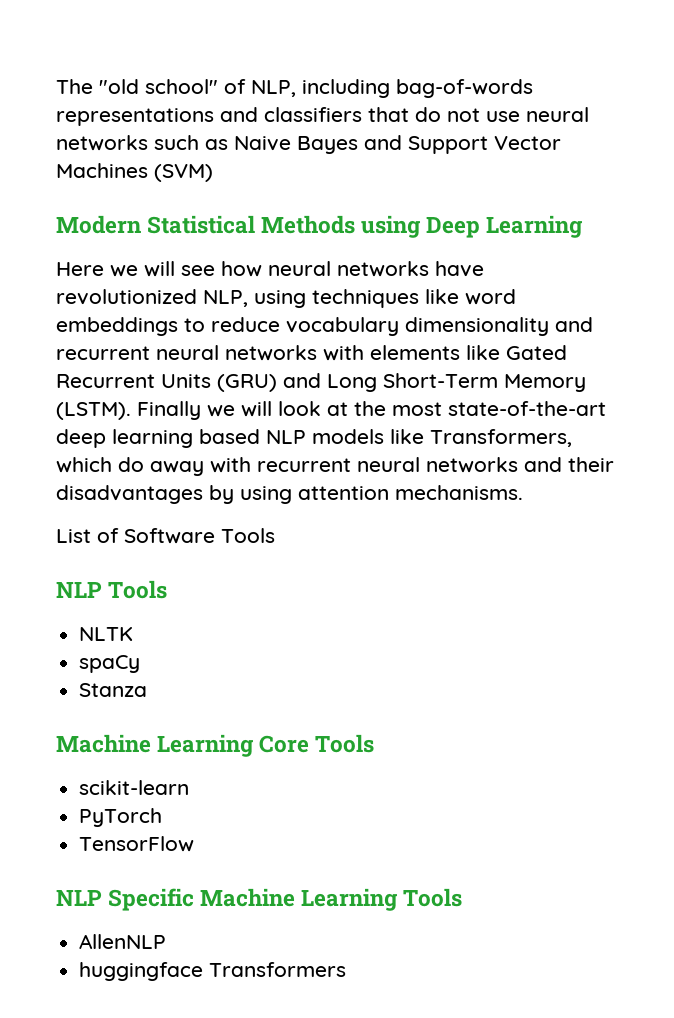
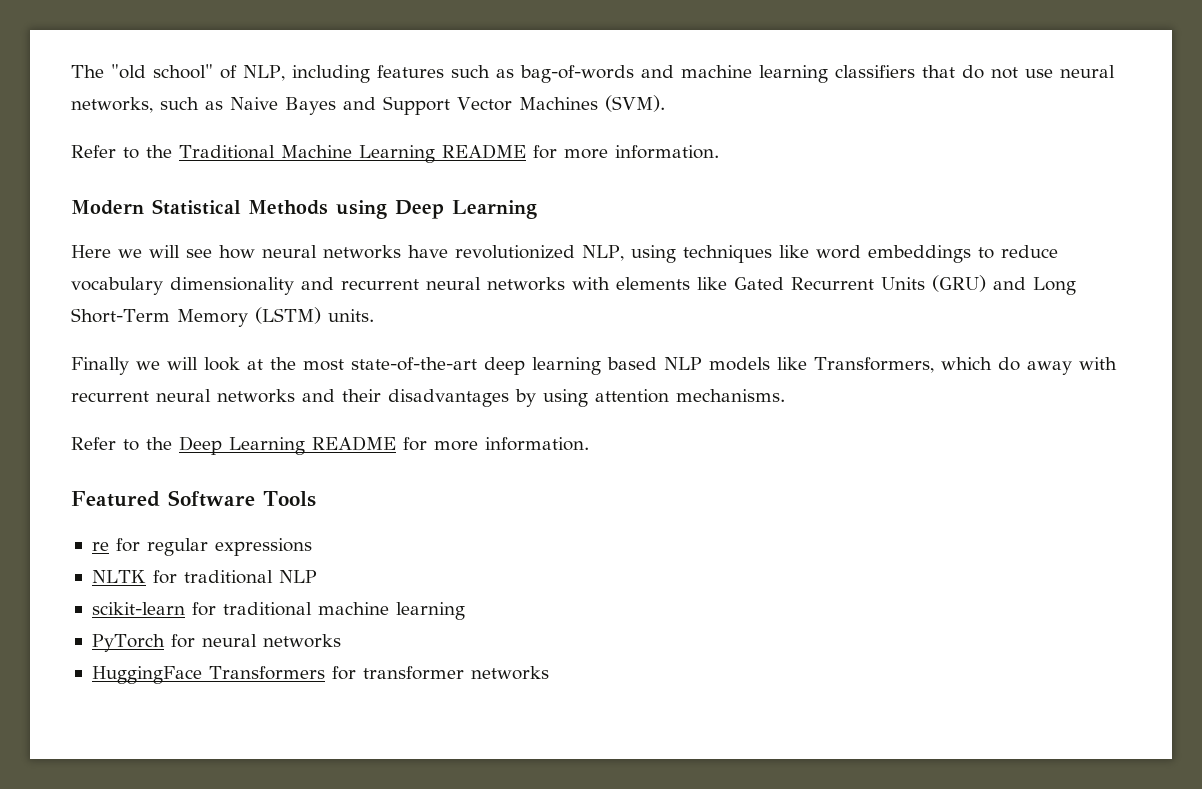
- The "old school" of NLP, including bag-of-words representations and classifiers that do not use neural networks such as Naive Bayes and Support Vector Machines (SVM)
+ The "old school" of NLP, including features such as bag-of-words and machine learning classifiers that do not use neural networks, such as Naive Bayes and Support Vector Machines (SVM).
+ Refer to the Traditional Machine Learning README for more information.
- Here we will see how neural networks have revolutionized NLP, using techniques like word embeddings to reduce vocabulary dimensionality and recurrent neural networks with elements like Gated Recurrent Units (GRU) and Long Short-Term Memory (LSTM). Finally we will look at the most state-of-the-art deep learning based NLP models like Transformers, which do away with recurrent neural networks and their disadvantages by using attention mechanisms.
+ Here we will see how neural networks have revolutionized NLP, using techniques like word embeddings to reduce vocabulary dimensionality and recurrent neural networks with elements like Gated Recurrent Units (GRU) and Long Short-Term Memory (LSTM) units.
+ Finally we will look at the most state-of-the-art deep learning based NLP models like Transformers, which do away with recurrent neural networks and their disadvantages by using attention mechanisms.
- List of Software Tools
- NLP Tools
- NLTK
- spaCy
- Stanza
- Machine Learning Core Tools
- scikit-learn
- PyTorch
- TensorFlow
- NLP Specific Machine Learning Tools
- AllenNLP
- huggingface Transformers
+ Refer to the Deep Learning README for more information.
+ Featured Software Tools
+ re for regular expressions
+ NLTK for traditional NLP
+ scikit-learn for traditional machine learning
+ PyTorch for neural networks
+ HuggingFace Transformers for transformer networks

